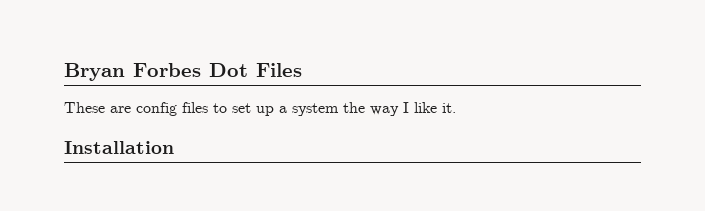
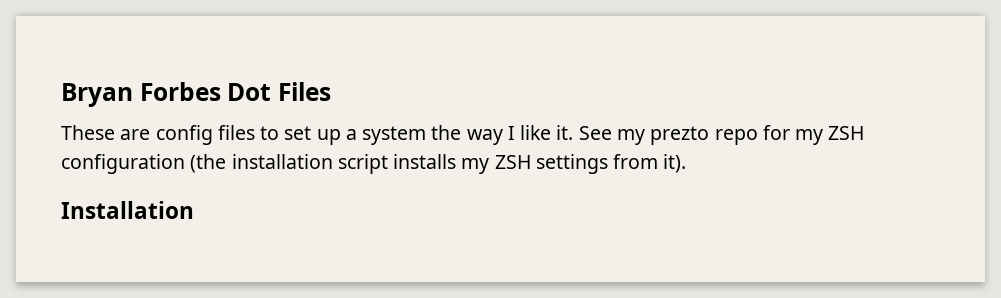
+ See my prezto repo for my ZSH configuration (the installation script installs my ZSH settings from it).

